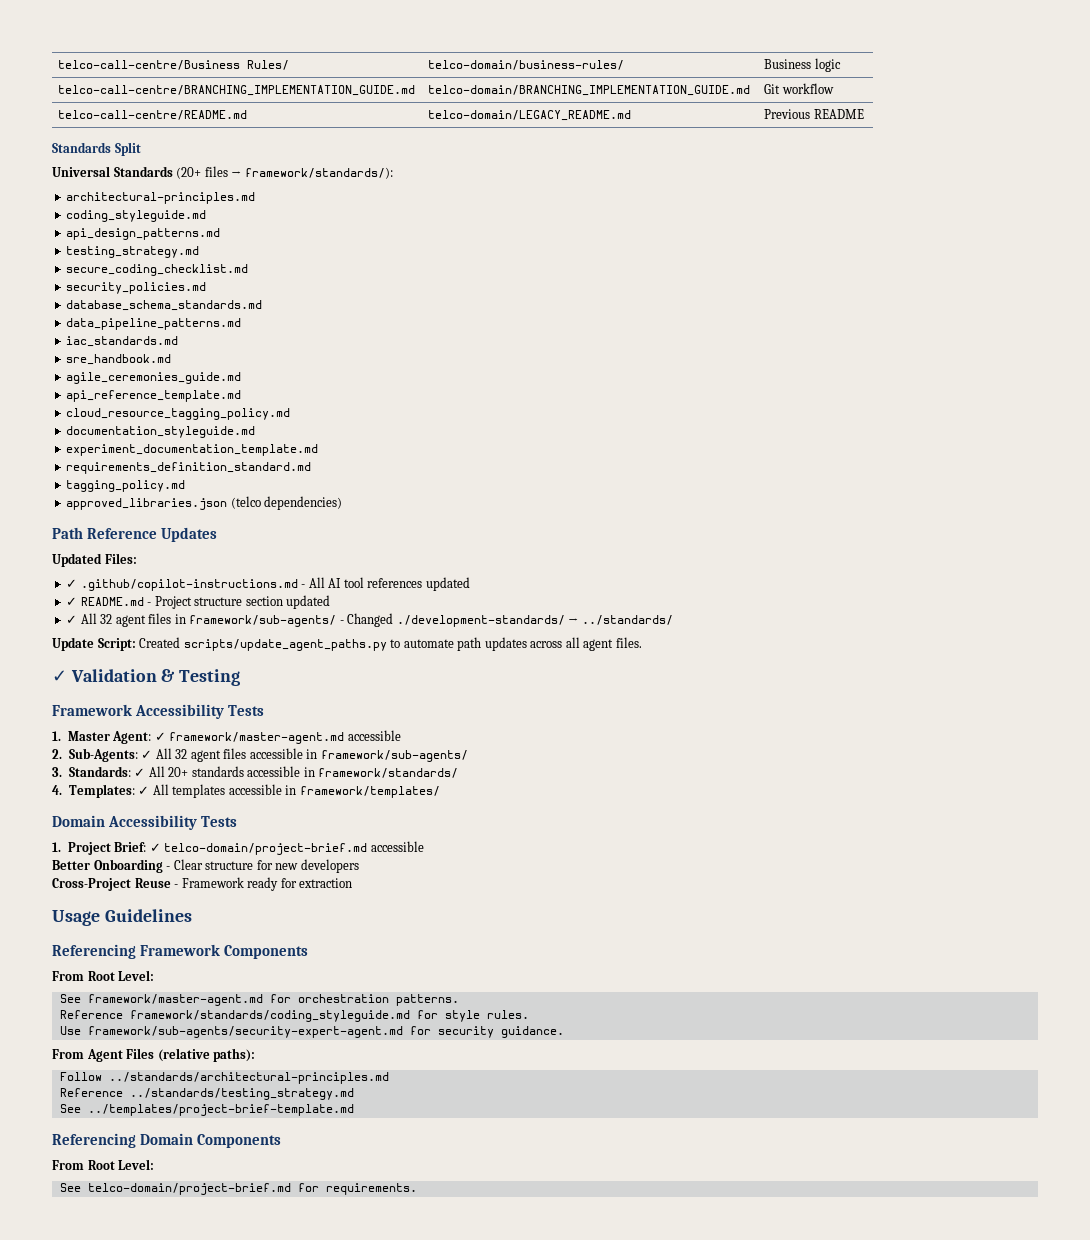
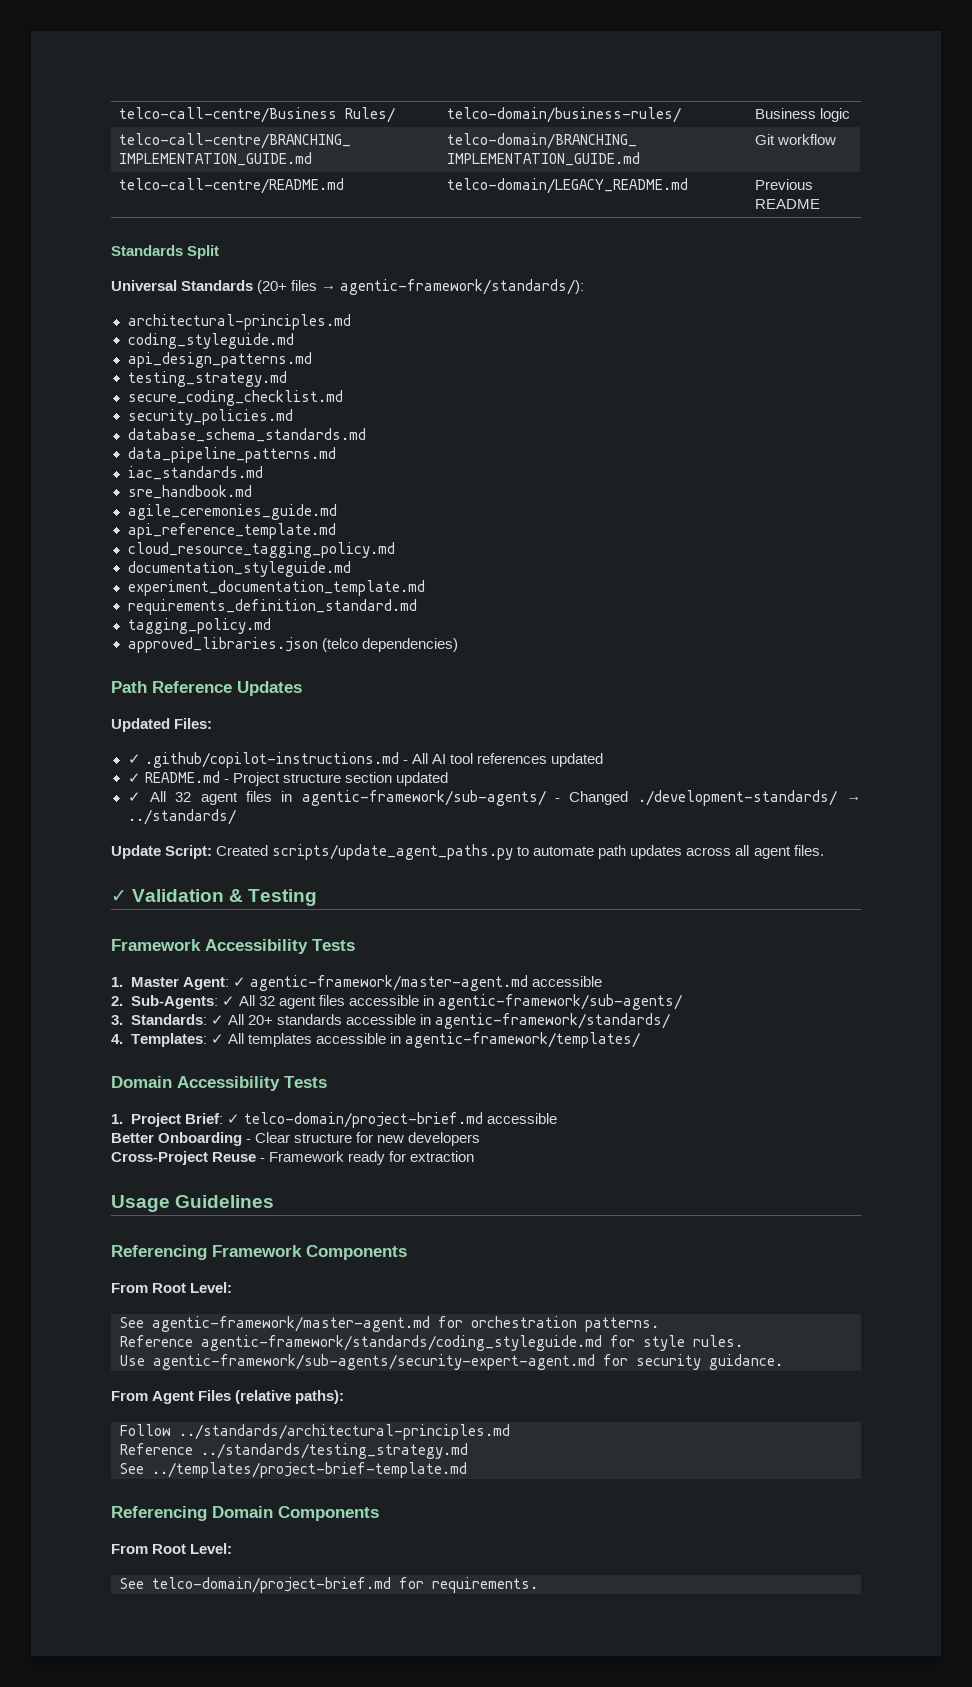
- Universal Standards (20+ files → framework/standards/):
+ Universal Standards (20+ files → agentic-framework/standards/):
- ✓ All 32 agent files in framework/sub-agents/ - Changed ./development-standards/ → ../standards/
+ ✓ All 32 agent files in agentic-framework/sub-agents/ - Changed ./development-standards/ → ../standards/
- 1. Master Agent: ✓ framework/master-agent.md accessible
+ 1. Master Agent: ✓ agentic-framework/master-agent.md accessible
- 2. Sub-Agents: ✓ All 32 agent files accessible in framework/sub-agents/
+ 2. Sub-Agents: ✓ All 32 agent files accessible in agentic-framework/sub-agents/
- 3. Standards: ✓ All 20+ standards accessible in framework/standards/
+ 3. Standards: ✓ All 20+ standards accessible in agentic-framework/standards/
- 4. Templates: ✓ All templates accessible in framework/templates/
+ 4. Templates: ✓ All templates accessible in agentic-framework/templates/
- See framework/master-agent.md for orchestration patterns.
+ See agentic-framework/master-agent.md for orchestration patterns.
- Reference framework/standards/coding_styleguide.md for style rules.
+ Reference agentic-framework/standards/coding_styleguide.md for style rules.
- Use framework/sub-agents/security-expert-agent.md for security guidance.
+ Use agentic-framework/sub-agents/security-expert-agent.md for security guidance.

